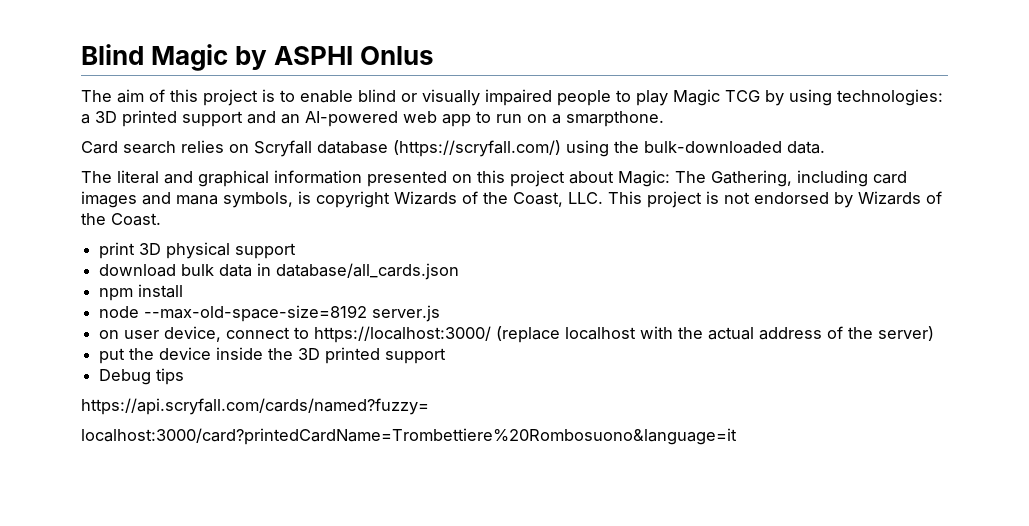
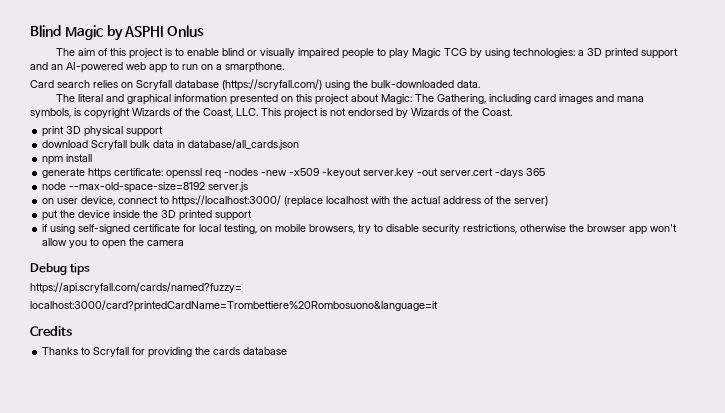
- download bulk data in database/all_cards.json
+ download Scryfall bulk data in database/all_cards.json
+ generate https certificate: openssl req -nodes -new -x509 -keyout server.key -out server.cert -days 365
+ if using self-signed certificate for local testing, on mobile browsers, try to disable security restrictions, otherwise the browser app won't allow you to open the camera
  Debug tips
  https://api.scryfall.com/cards/named?fuzzy=
  localhost:3000/card?printedCardName=Trombettiere%20Rombosuono&language=it
+ Credits
+ Thanks to Scryfall for providing the cards database

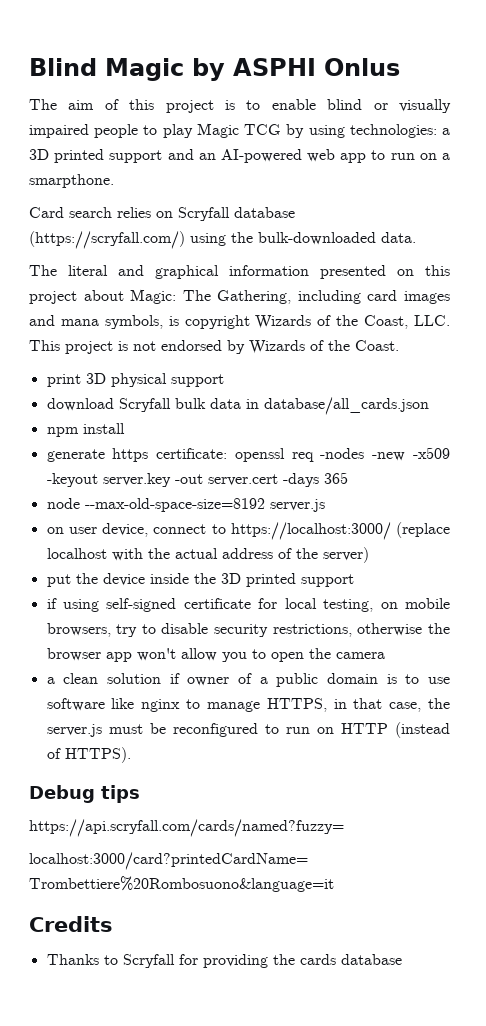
+ a clean solution if owner of a public domain is to use software like nginx to manage HTTPS, in that case, the server.js must be reconfigured to run on HTTP (instead of HTTPS).

